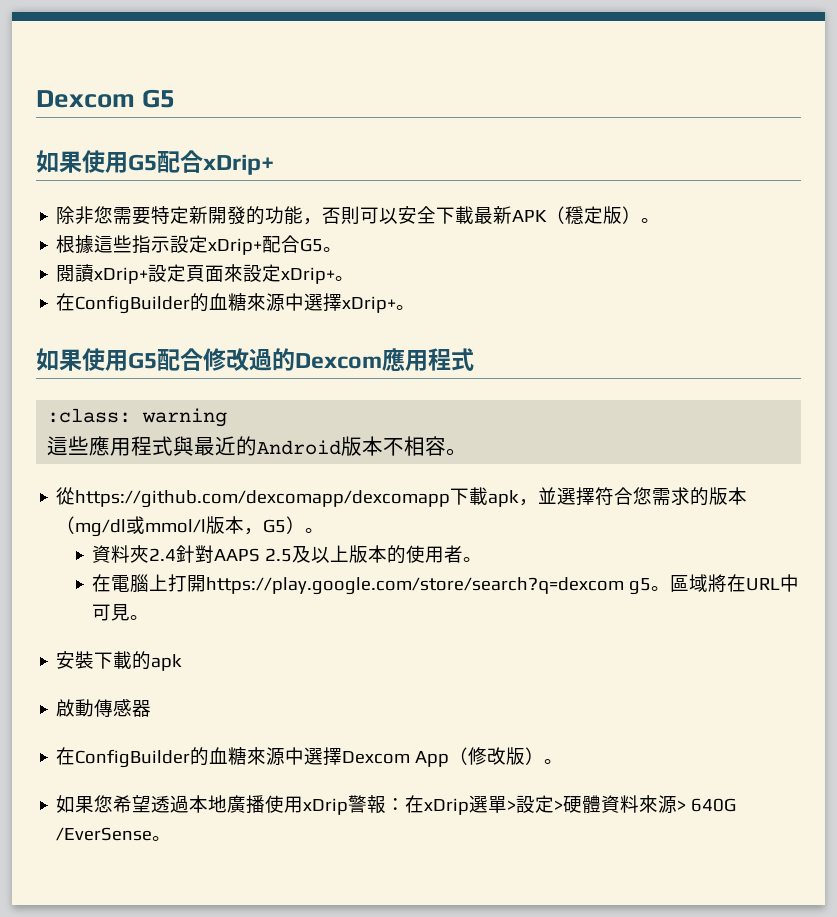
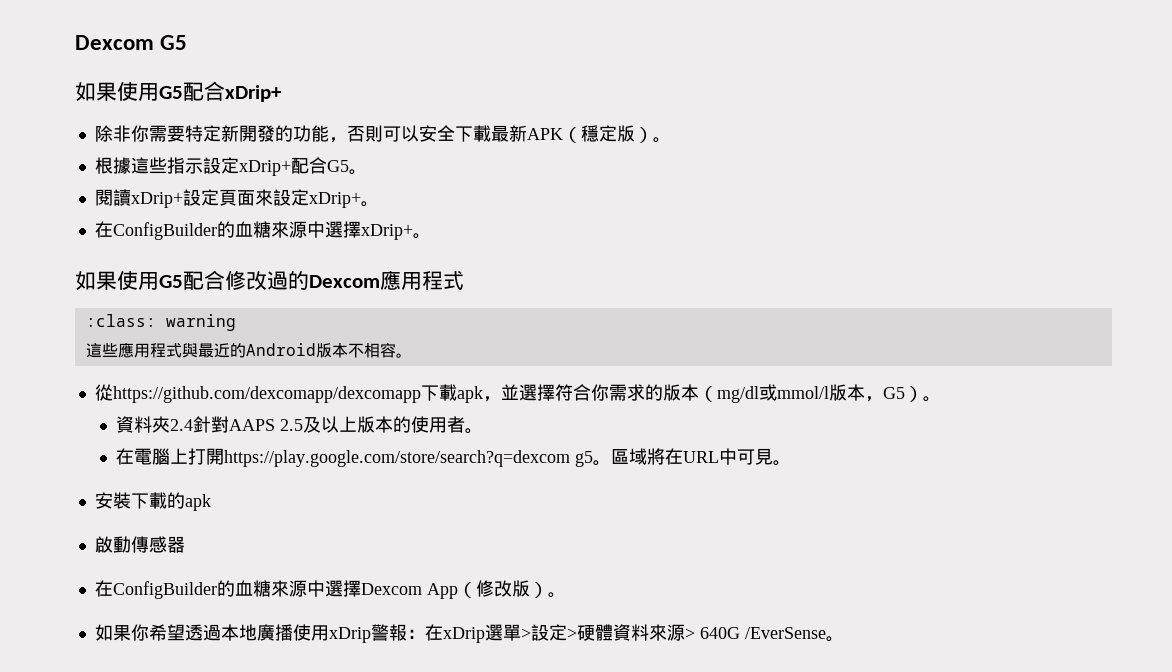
- 除非您需要特定新開發的功能，否則可以安全下載最新APK（穩定版）。
+ 除非你需要特定新開發的功能，否則可以安全下載最新APK（穩定版）。
- 從https://github.com/dexcomapp/dexcomapp下載apk，並選擇符合您需求的版本（mg/dl或mmol/l版本，G5）。
+ 從https://github.com/dexcomapp/dexcomapp下載apk，並選擇符合你需求的版本（mg/dl或mmol/l版本，G5）。
- 如果您希望透過本地廣播使用xDrip警報：在xDrip選單>設定>硬體資料來源> 640G /EverSense。
+ 如果你希望透過本地廣播使用xDrip警報：在xDrip選單>設定>硬體資料來源> 640G /EverSense。

